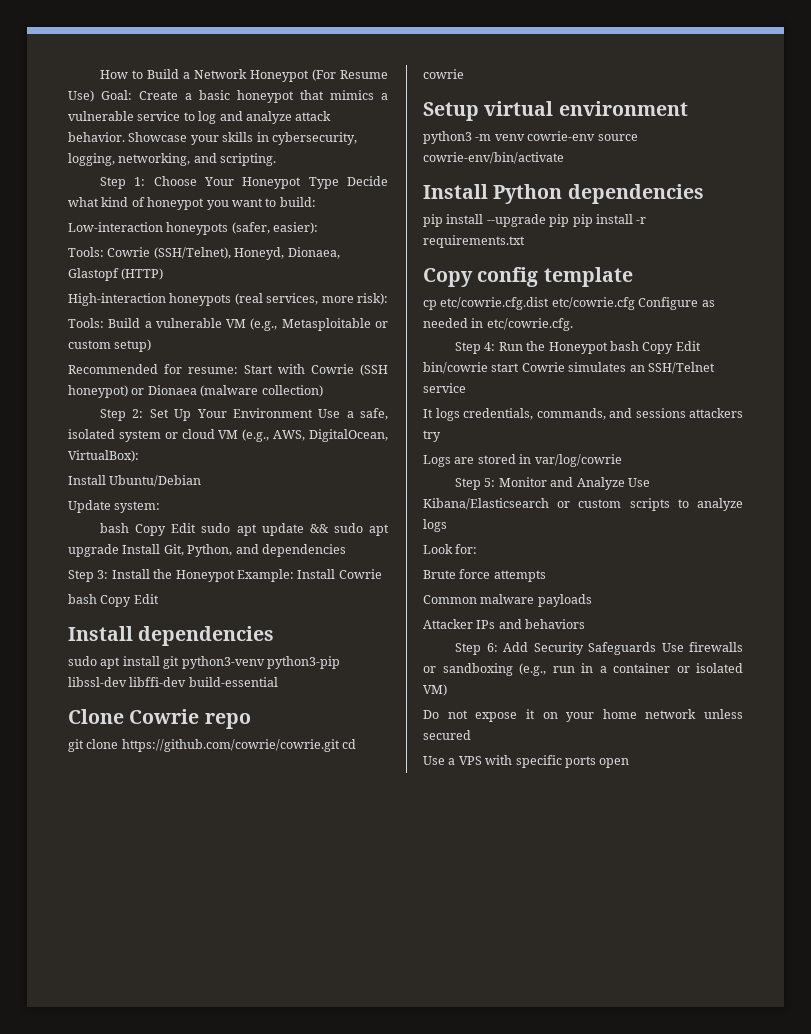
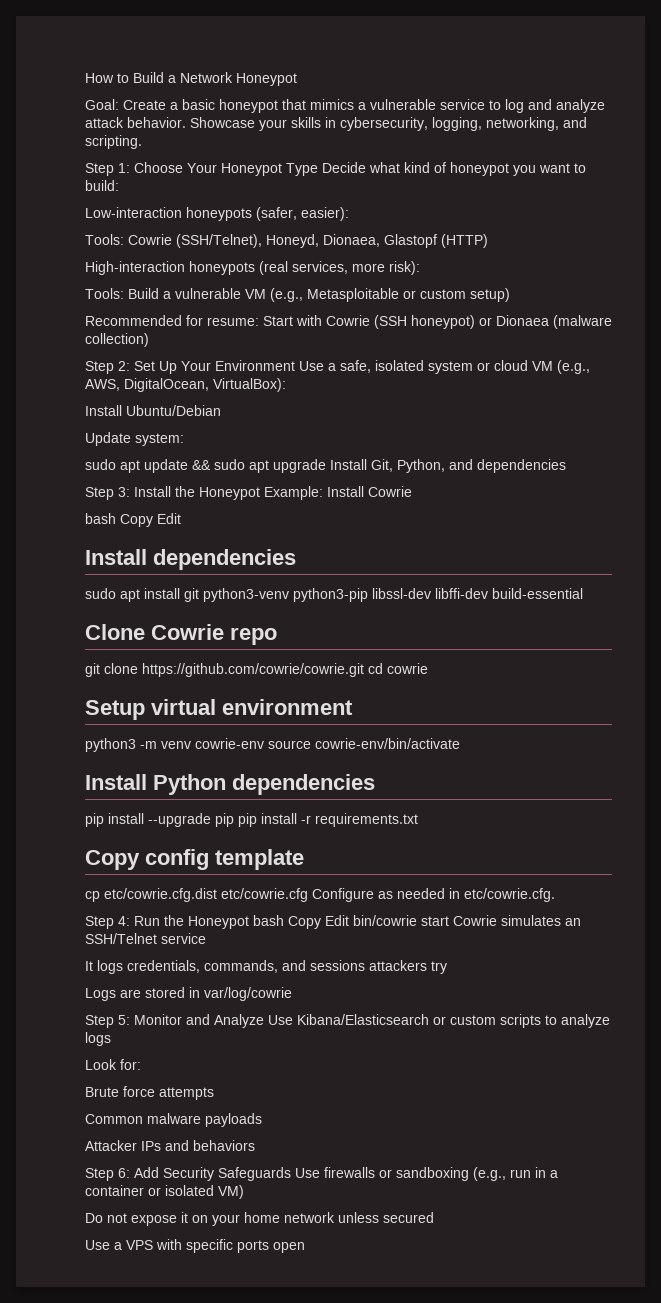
- How to Build a Network Honeypot (For Resume Use) Goal: Create a basic honeypot that mimics a vulnerable service to log and analyze attack behavior.
+ How to Build a Network Honeypot
+ Goal: Create a basic honeypot that mimics a vulnerable service to log and analyze attack behavior.
- bash Copy Edit sudo apt update && sudo apt upgrade Install Git, Python, and dependencies
+ sudo apt update && sudo apt upgrade Install Git, Python, and dependencies

